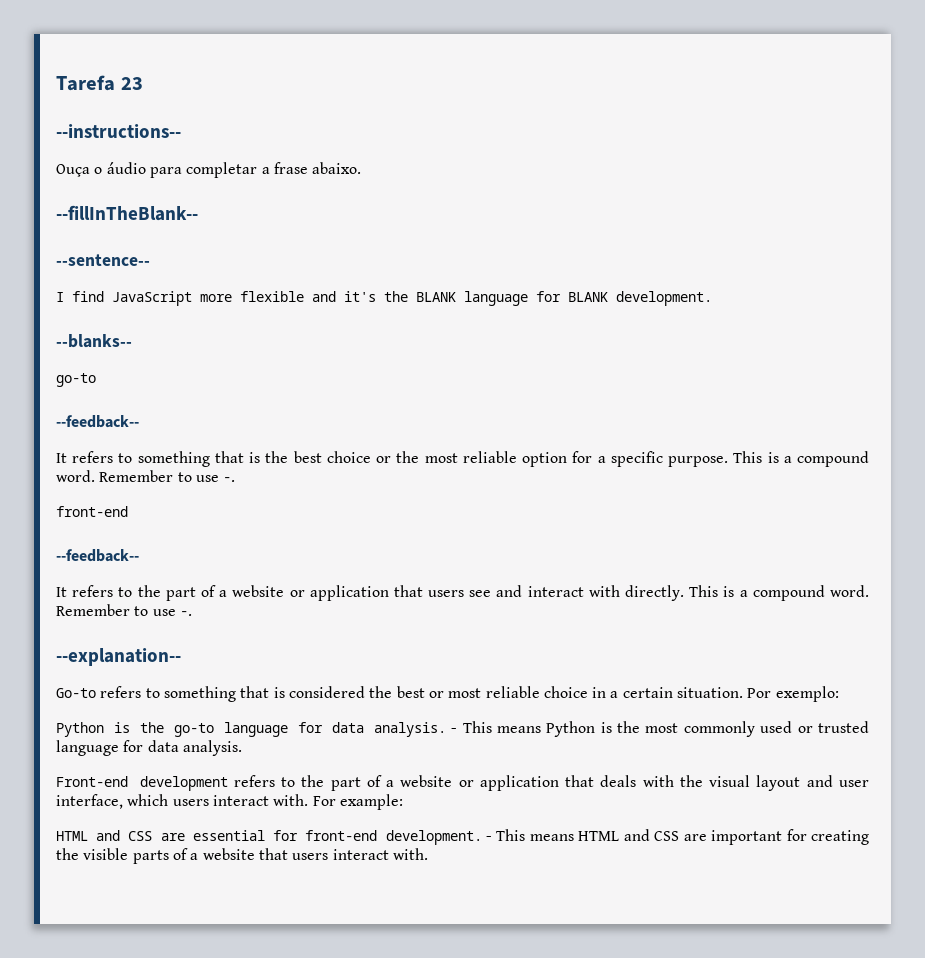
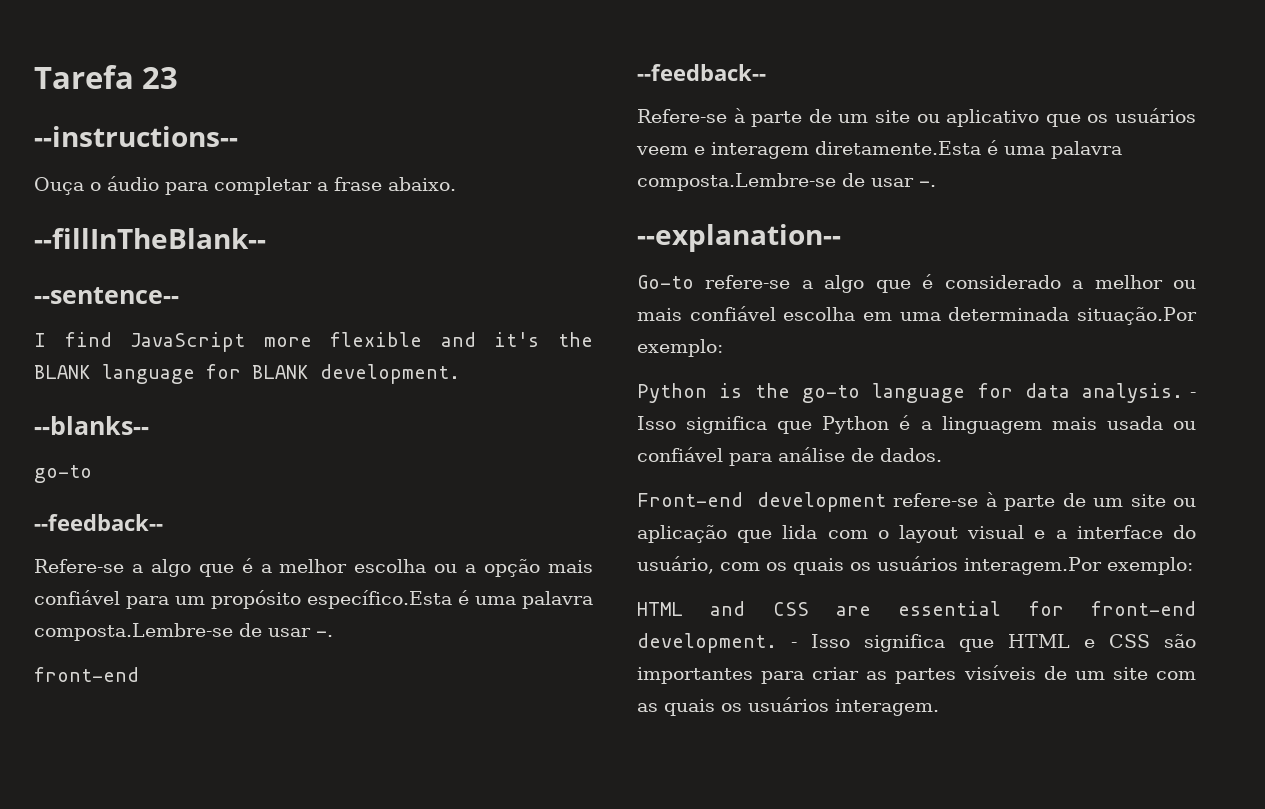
- It refers to something that is the best choice or the most reliable option for a specific purpose. This is a compound word. Remember to use -.
+ Refere-se a algo que é a melhor escolha ou a opção mais confiável para um propósito específico.Esta é uma palavra composta.Lembre-se de usar -.
  front-end
  --feedback--
- It refers to the part of a website or application that users see and interact with directly. This is a compound word. Remember to use -.
+ Refere-se à parte de um site ou aplicativo que os usuários veem e interagem diretamente.Esta é uma palavra composta.Lembre-se de usar -.
  --explanation--
- Go-to refers to something that is considered the best or most reliable choice in a certain situation. Por exemplo:
+ Go-to refere-se a algo que é considerado a melhor ou mais confiável escolha em uma determinada situação.Por exemplo:
- - This means Python is the most commonly used or trusted language for data analysis.
- Front-end development refers to the part of a website or application that deals with the visual layout and user interface, which users interact with. For example:
+ - Isso significa que Python é a linguagem mais usada ou confiável para análise de dados.
+ Front-end development refere-se à parte de um site ou aplicação que lida com o layout visual e a interface do usuário, com os quais os usuários interagem.Por exemplo:
- - This means HTML and CSS are important for creating the visible parts of a website that users interact with.
+ - Isso significa que HTML e CSS são importantes para criar as partes visíveis de um site com as quais os usuários interagem.

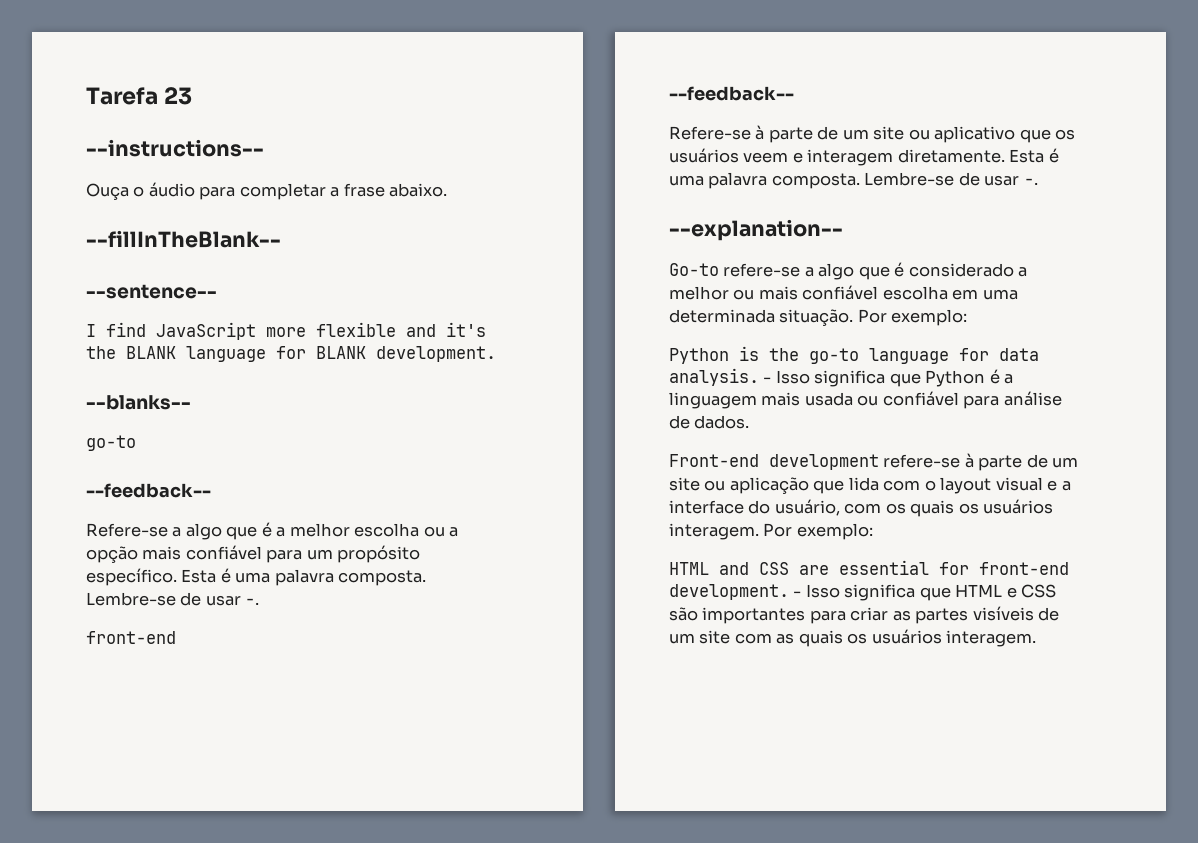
- Refere-se a algo que é a melhor escolha ou a opção mais confiável para um propósito específico.Esta é uma palavra composta.Lembre-se de usar -.
+ Refere-se a algo que é a melhor escolha ou a opção mais confiável para um propósito específico. Esta é uma palavra composta. Lembre-se de usar -.
- Refere-se à parte de um site ou aplicativo que os usuários veem e interagem diretamente.Esta é uma palavra composta.Lembre-se de usar -.
+ Refere-se à parte de um site ou aplicativo que os usuários veem e interagem diretamente. Esta é uma palavra composta. Lembre-se de usar -.
- Go-to refere-se a algo que é considerado a melhor ou mais confiável escolha em uma determinada situação.Por exemplo:
+ Go-to refere-se a algo que é considerado a melhor ou mais confiável escolha em uma determinada situação. Por exemplo:
- Front-end development refere-se à parte de um site ou aplicação que lida com o layout visual e a interface do usuário, com os quais os usuários interagem.Por exemplo:
+ Front-end development refere-se à parte de um site ou aplicação que lida com o layout visual e a interface do usuário, com os quais os usuários interagem. Por exemplo:

